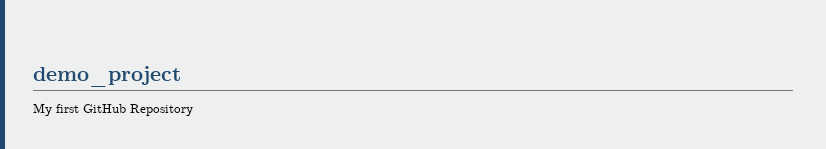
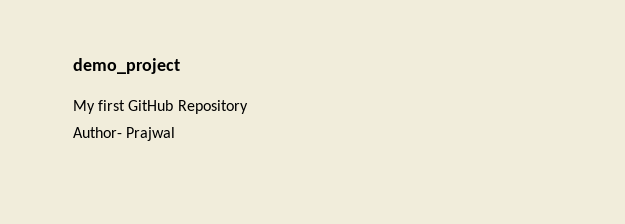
+ Author- Prajwal

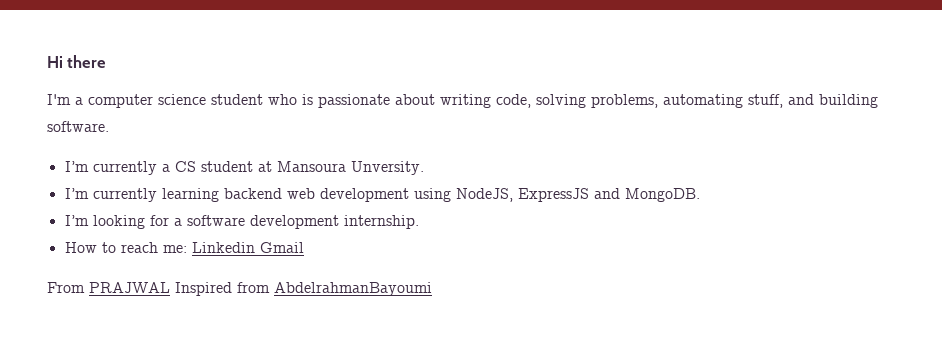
- demo_project
- My first GitHub Repository
- Author- Prajwal
+ Hi there
+ I'm a computer science student who is passionate about writing code, solving problems, automating stuff, and building software.
+ I’m currently a CS student at Mansoura Unversity.
+ I’m currently learning backend web development using NodeJS, ExpressJS and MongoDB.
+ I’m looking for a software development internship.
+ How to reach me: Linkedin Gmail
+ From PRAJWAL Inspired from AbdelrahmanBayoumi

